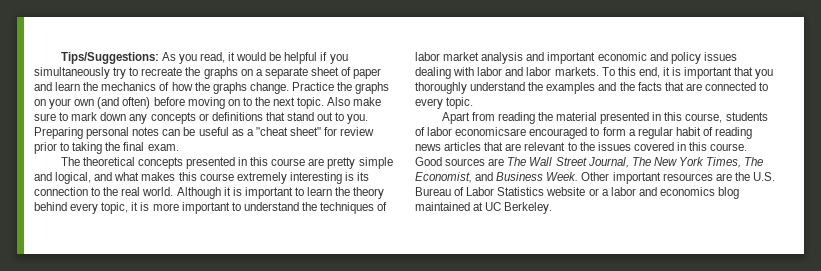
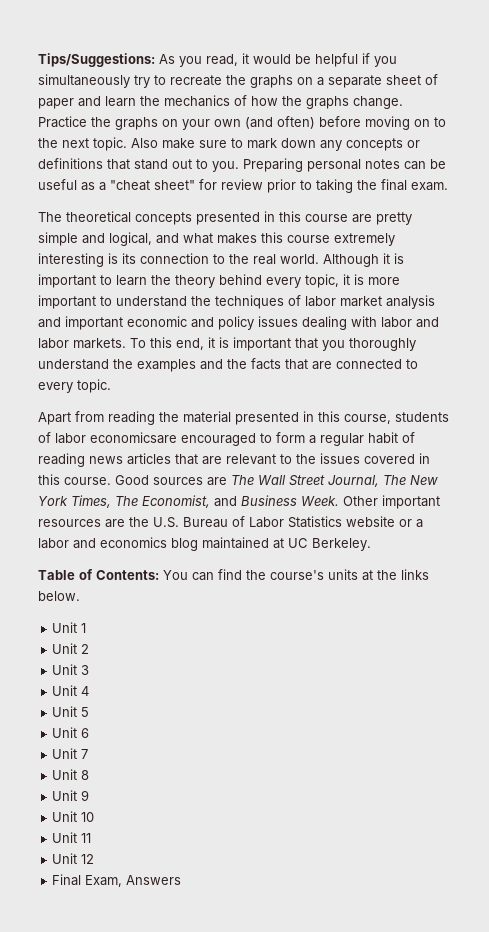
+ Table of Contents: You can find the course's units at the links below.
+ Unit 1
+ Unit 2
+ Unit 3
+ Unit 4
+ Unit 5
+ Unit 6
+ Unit 7
+ Unit 8
+ Unit 9
+ Unit 10
+ Unit 11
+ Unit 12
+ Final Exam, Answers

